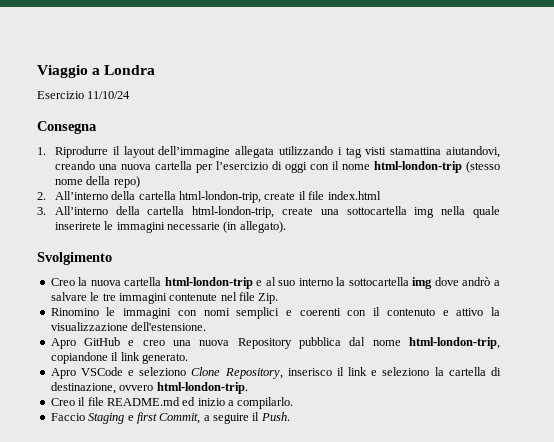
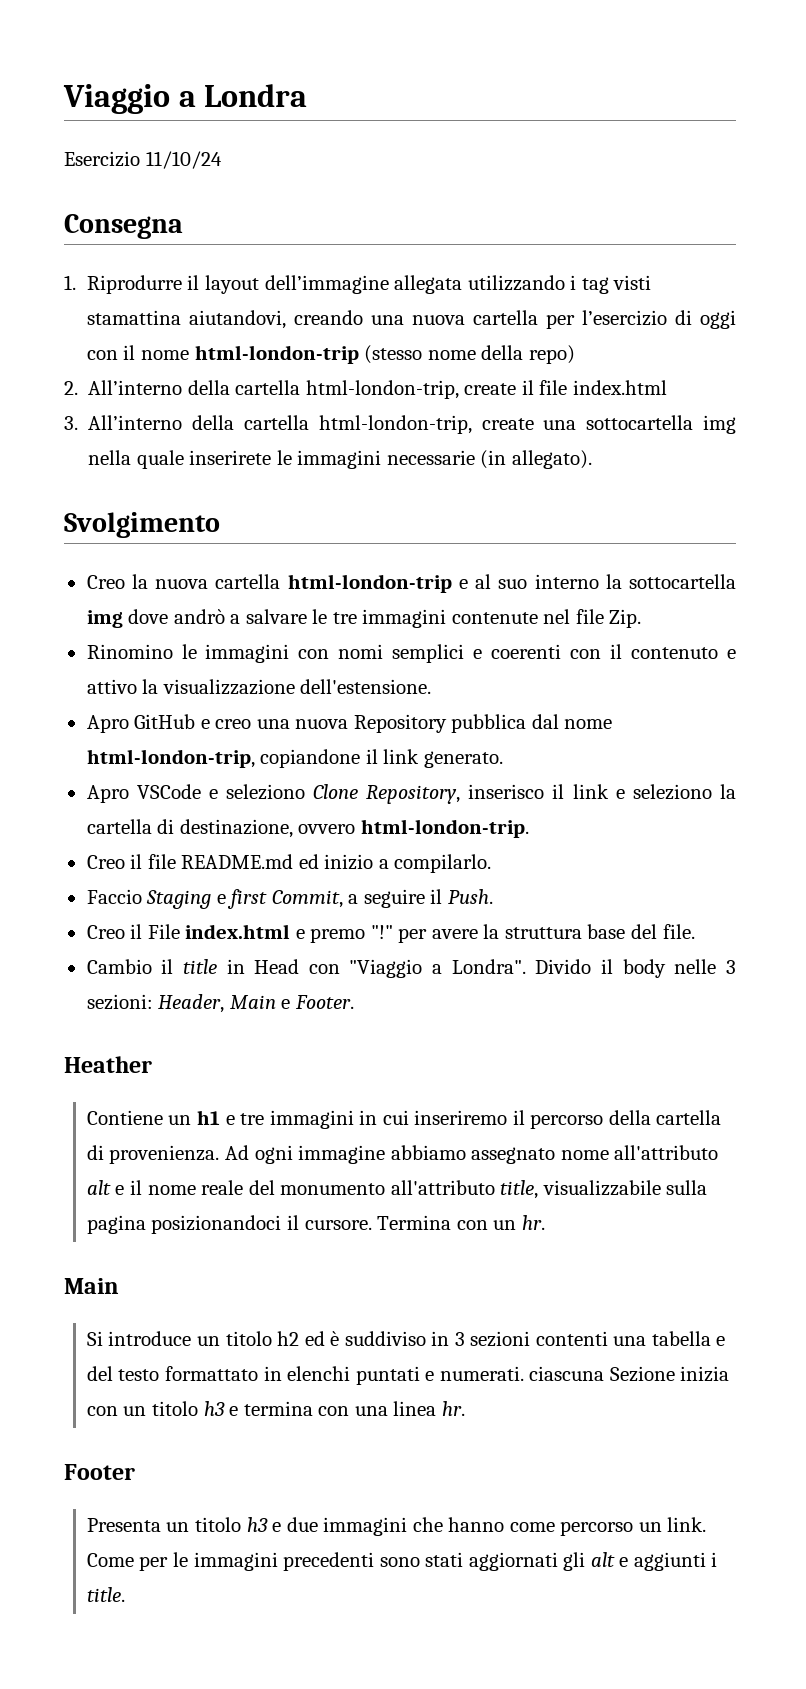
+ Creo il File index.html e premo "!" per avere la struttura base del file.
+ Cambio il title in Head con "Viaggio a Londra". Divido il body nelle 3 sezioni: Header, Main e Footer.
+ Heather
+ Contiene un h1 e tre immagini in cui inseriremo il percorso della cartella di provenienza. Ad ogni immagine abbiamo assegnato nome all'attributo alt e il nome reale del monumento all'attributo title, visualizzabile sulla pagina posizionandoci il cursore. Termina con un hr.
+ Main
+ Si introduce un titolo h2 ed è suddiviso in 3 sezioni contenti una tabella e del testo formattato in elenchi puntati e numerati. ciascuna Sezione inizia con un titolo h3 e termina con una linea hr.
+ Footer
+ Presenta un titolo h3 e due immagini che hanno come percorso un link. Come per le immagini precedenti sono stati aggiornati gli alt e aggiunti i title.

